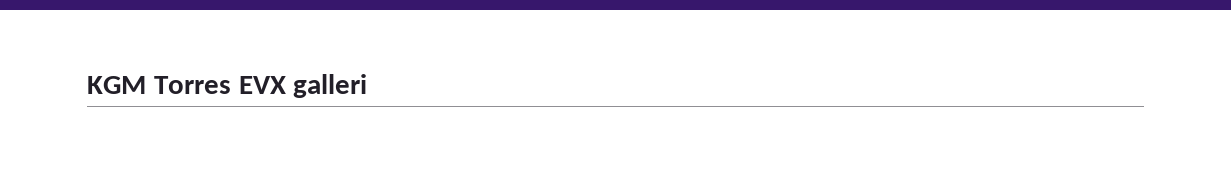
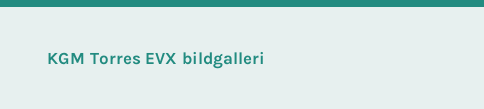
- KGM Torres EVX galleri
+ KGM Torres EVX bildgalleri

